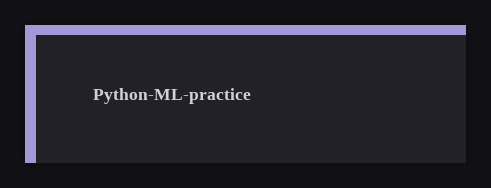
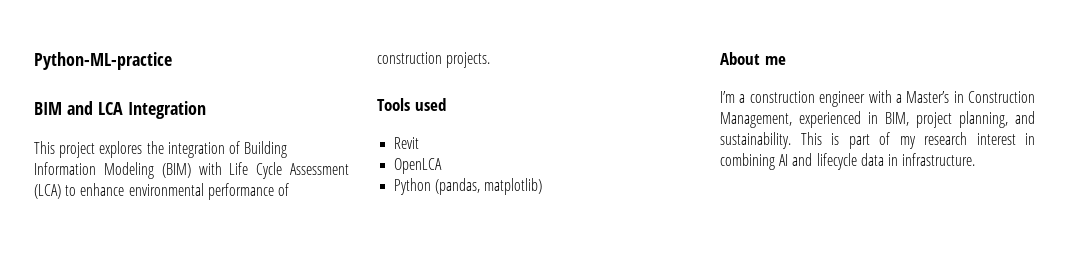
+ BIM and LCA Integration
+ This project explores the integration of Building Information Modeling (BIM) with Life Cycle Assessment (LCA) to enhance environmental performance of construction projects.
+ Tools used
+ Revit
+ OpenLCA
+ Python (pandas, matplotlib)
+ About me
+ I’m a construction engineer with a Master’s in Construction Management, experienced in BIM, project planning, and sustainability. This is part of my research interest in combining AI and lifecycle data in infrastructure.

